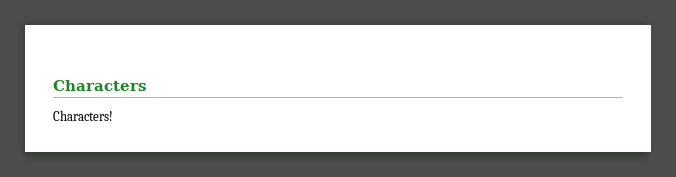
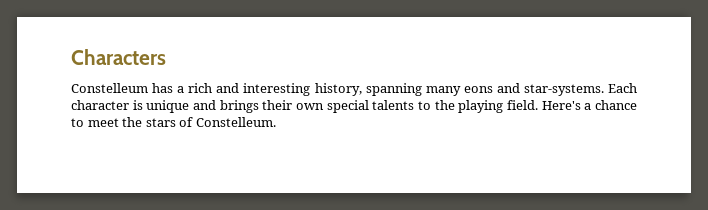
- Characters!
+ Constelleum has a rich and interesting history, spanning many eons and star-systems. Each character is unique and brings their own special talents to the playing field. Here's a chance to meet the stars of Constelleum.

